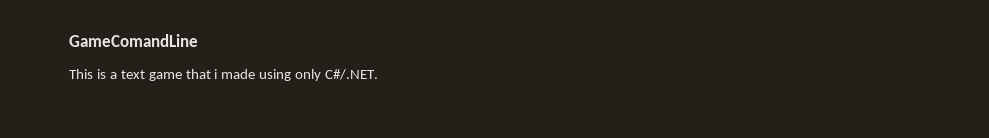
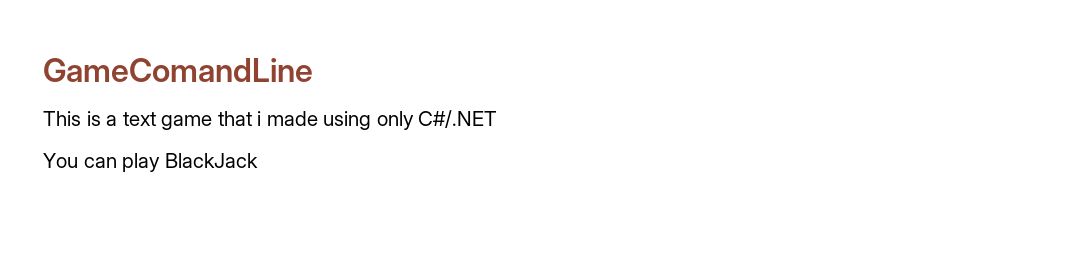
- This is a text game that i made using only C#/.NET.
+ This is a text game that i made using only C#/.NET
+ You can play BlackJack

